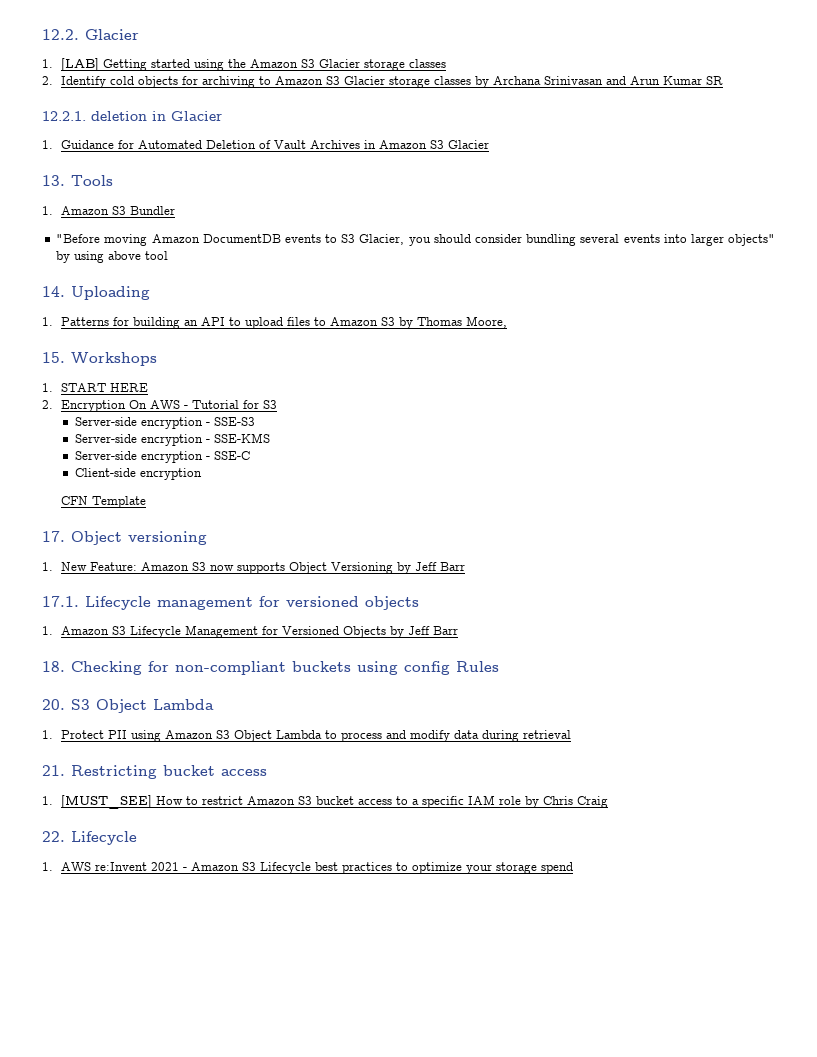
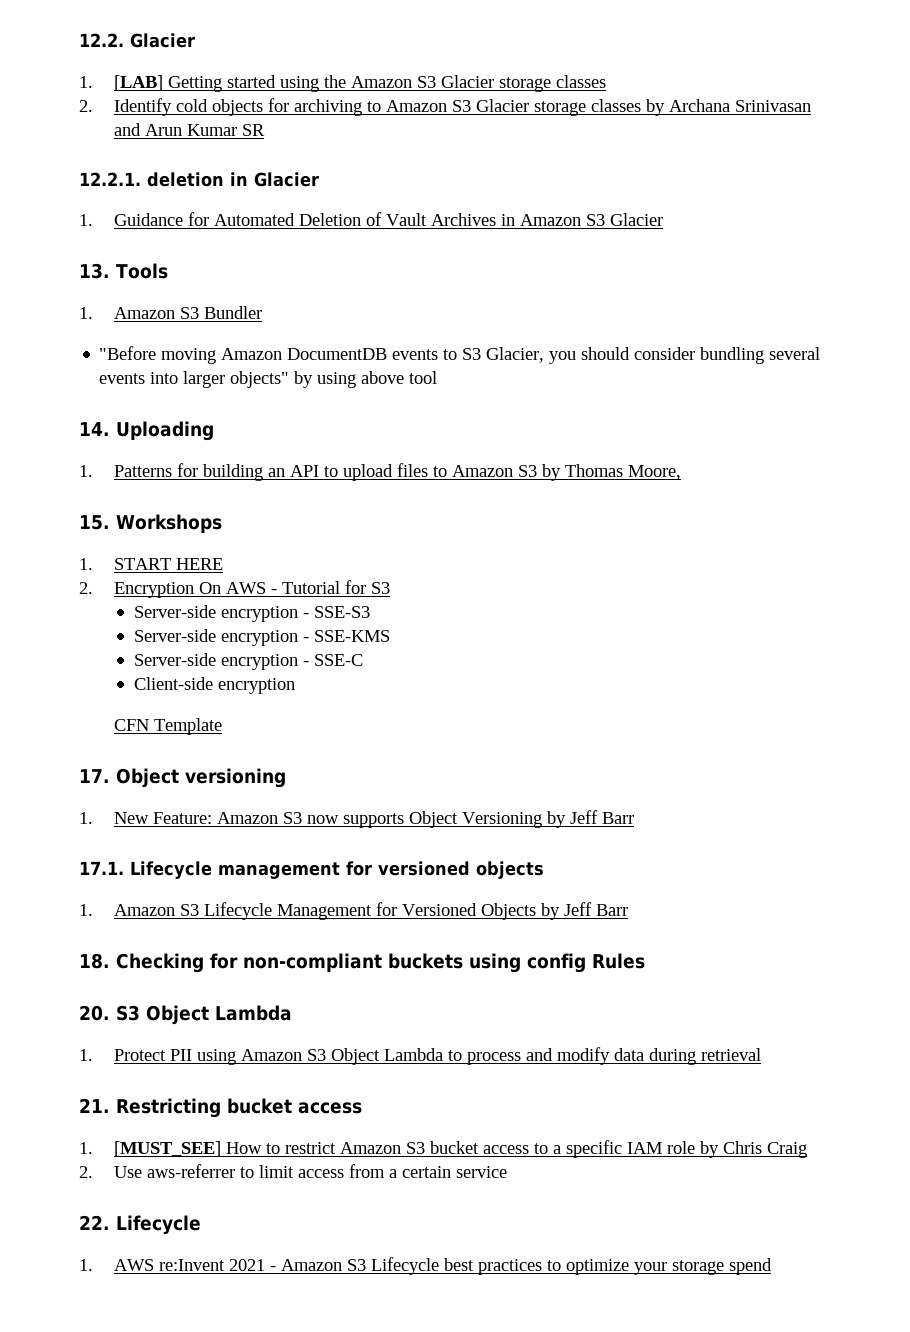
+ 2. Use aws-referrer to limit access from a certain service

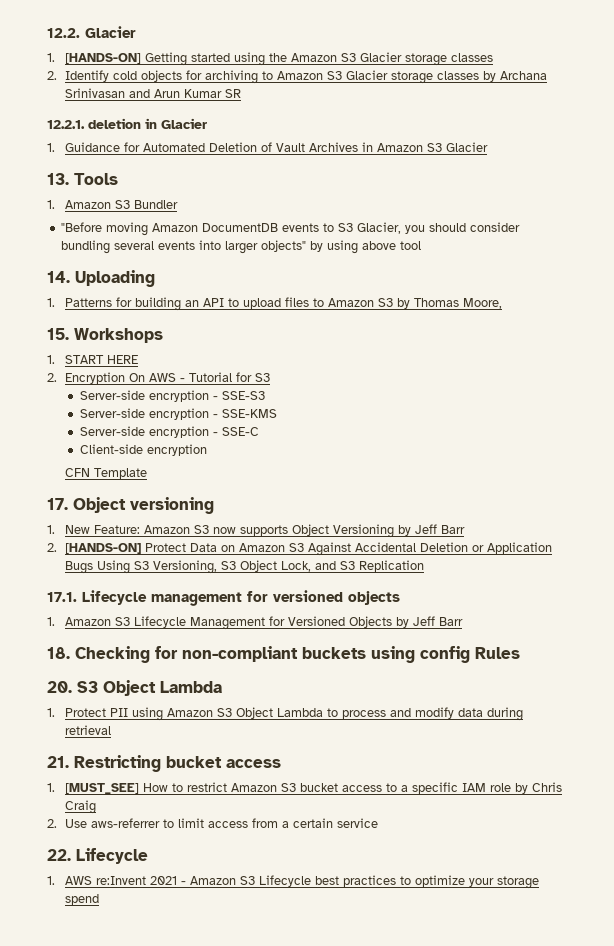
- 1. [LAB] Getting started using the Amazon S3 Glacier storage classes
+ 1. [HANDS-ON] Getting started using the Amazon S3 Glacier storage classes
+ 2. [HANDS-ON] Protect Data on Amazon S3 Against Accidental Deletion or Application Bugs Using S3 Versioning, S3 Object Lock, and S3 Replication

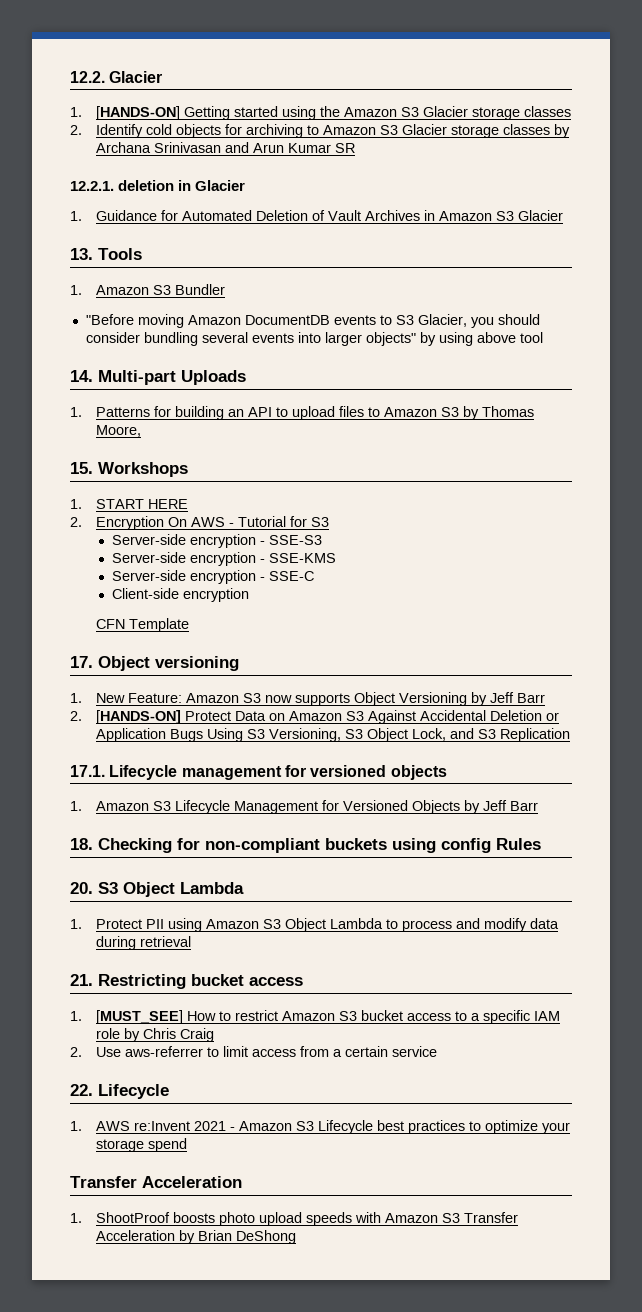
- 14. Uploading
+ 14. Multi-part Uploads
  1. AWS re:Invent 2021 - Amazon S3 Lifecycle best practices to optimize your storage spend
+ Transfer Acceleration
+ 1. ShootProof boosts photo upload speeds with Amazon S3 Transfer Acceleration by Brian DeShong

